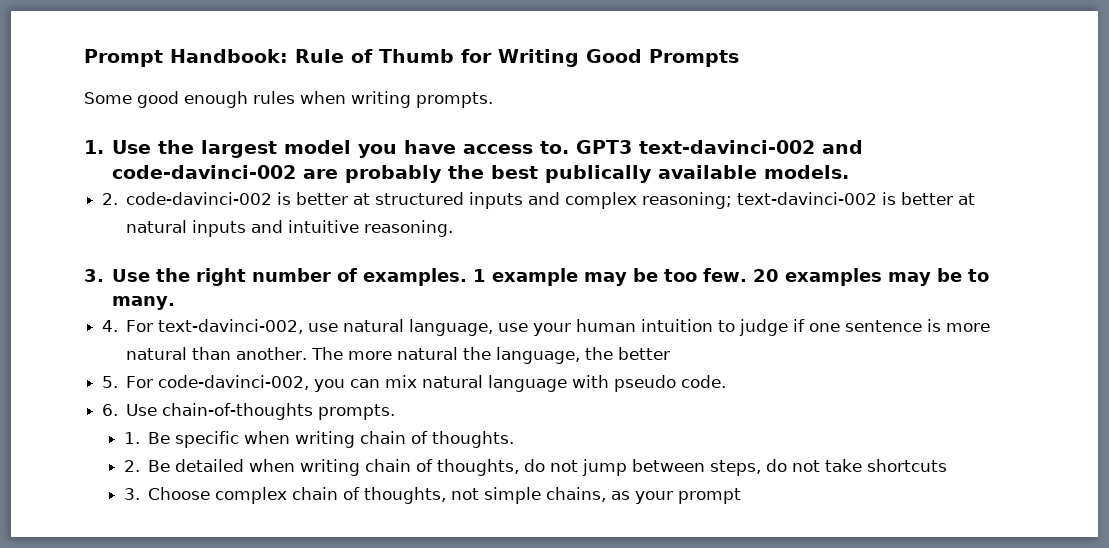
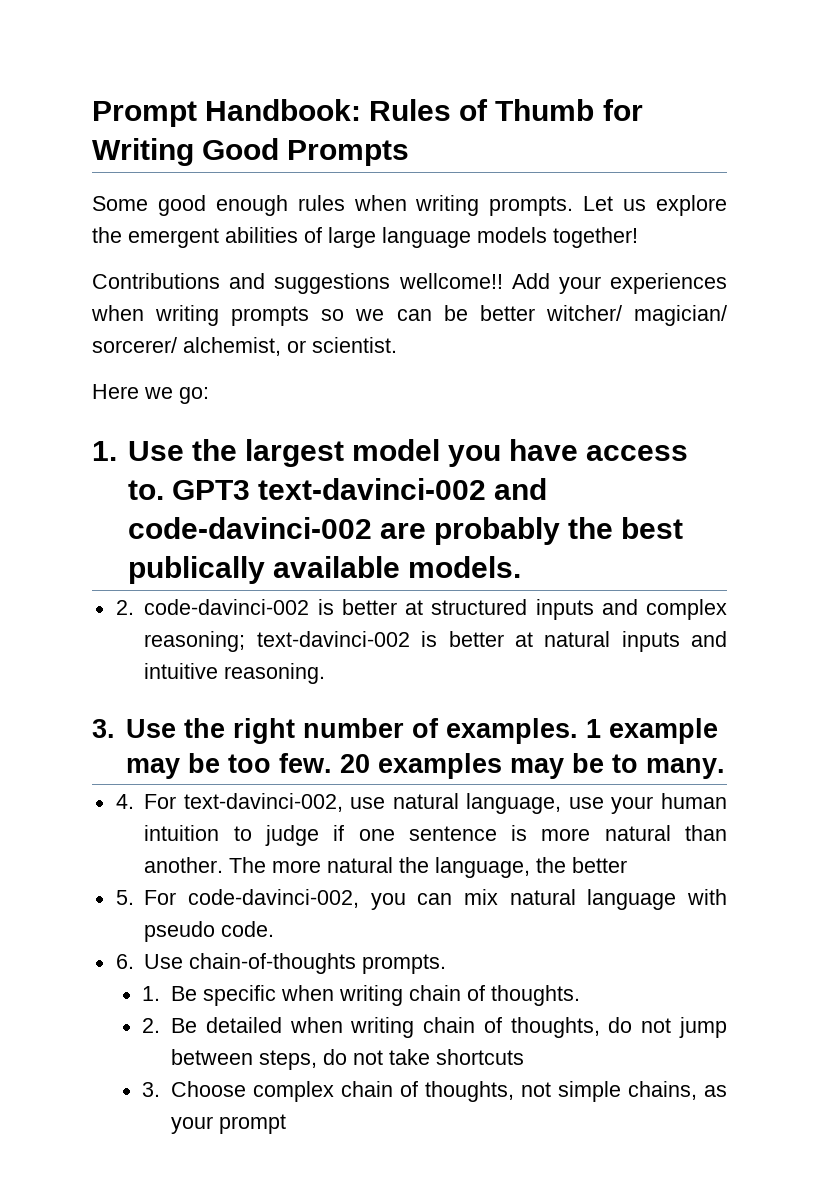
- Prompt Handbook: Rule of Thumb for Writing Good Prompts
+ Prompt Handbook: Rules of Thumb for Writing Good Prompts
+ Let us explore the emergent abilities of large language models together!
+ Contributions and suggestions wellcome!! Add your experiences when writing prompts so we can be better witcher/ magician/ sorcerer/ alchemist, or scientist.
+ Here we go:

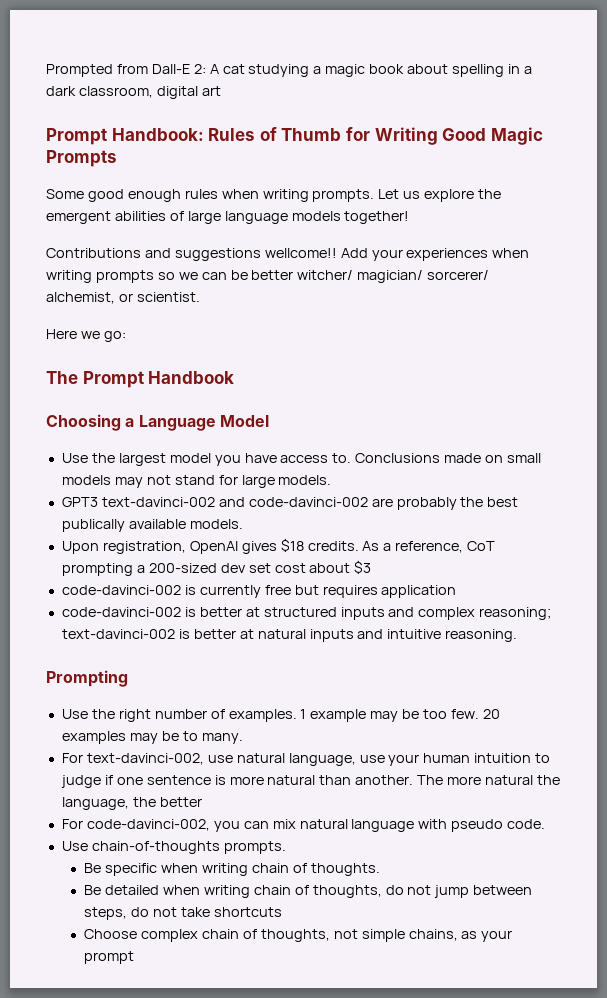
+ Prompted from Dall-E 2: A cat studying a magic book about spelling in a dark classroom, digital art
- Prompt Handbook: Rules of Thumb for Writing Good Prompts
+ Prompt Handbook: Rules of Thumb for Writing Good Magic Prompts
- 1. Use the largest model you have access to. GPT3 text-davinci-002 and code-davinci-002 are probably the best publically available models.
+ The Prompt Handbook
+ Choosing a Language Model
+ Use the largest model you have access to. Conclusions made on small models may not stand for large models.
+ GPT3 text-davinci-002 and code-davinci-002 are probably the best publically available models.
- 2. code-davinci-002 is better at structured inputs and complex reasoning; text-davinci-002 is better at natural inputs and intuitive reasoning.
+ Upon registration, OpenAI gives $18 credits. As a reference, CoT prompting a 200-sized dev set cost about $3
+ code-davinci-002 is currently free but requires application
+ code-davinci-002 is better at structured inputs and complex reasoning; text-davinci-002 is better at natural inputs and intuitive reasoning.
- 3. Use the right number of examples.
+ Prompting
+ Use the right number of examples.
- 4. For text-davinci-002, use natural language, use your human intuition to judge if one sentence is more natural than another.
+ For text-davinci-002, use natural language, use your human intuition to judge if one sentence is more natural than another.
- 5. For code-davinci-002, you can mix natural language with pseudo code.
+ For code-davinci-002, you can mix natural language with pseudo code.
- 6. Use chain-of-thoughts prompts.
+ Use chain-of-thoughts prompts.
- 1. Be specific when writing chain of thoughts.
+ Be specific when writing chain of thoughts.
- 2. Be detailed when writing chain of thoughts, do not jump between steps, do not take shortcuts
+ Be detailed when writing chain of thoughts, do not jump between steps, do not take shortcuts
- 3. Choose complex chain of thoughts, not simple chains, as your prompt
+ Choose complex chain of thoughts, not simple chains, as your prompt

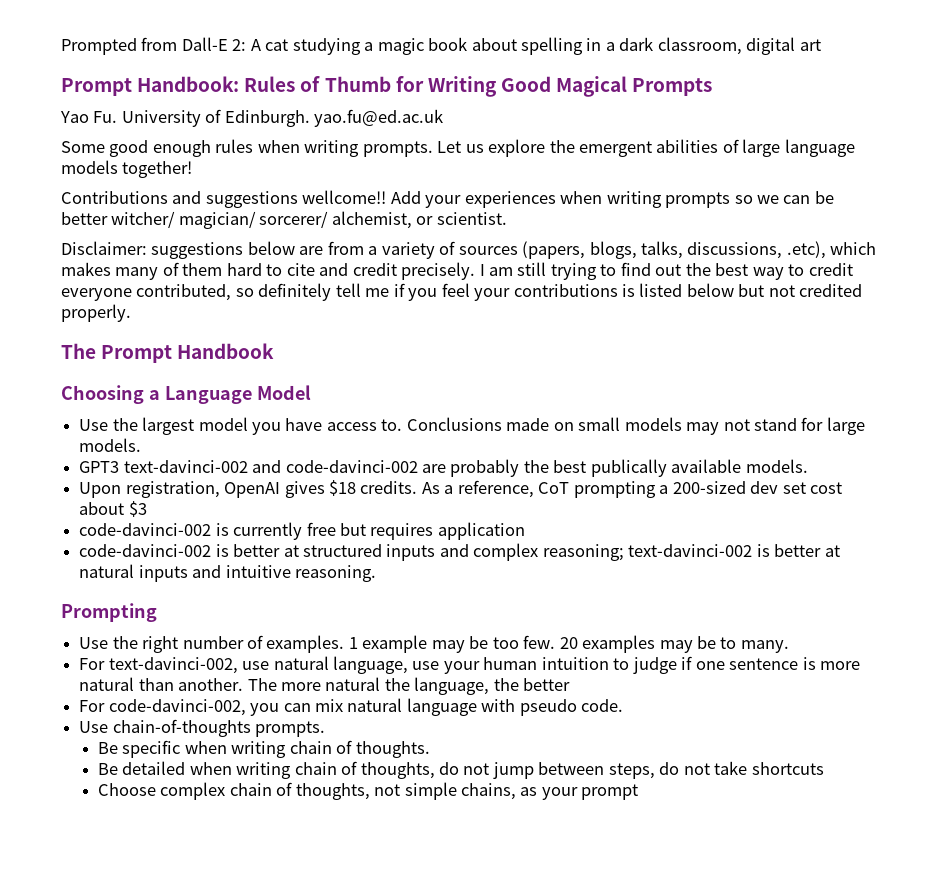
- Prompt Handbook: Rules of Thumb for Writing Good Magic Prompts
+ Prompt Handbook: Rules of Thumb for Writing Good Magical Prompts
+ Yao Fu. University of Edinburgh. yao.fu@ed.ac.uk
- Here we go:
+ Disclaimer: suggestions below are from a variety of sources (papers, blogs, talks, discussions, .etc), which makes many of them hard to cite and credit precisely. I am still trying to find out the best way to credit everyone contributed, so definitely tell me if you feel your contributions is listed below but not credited properly.

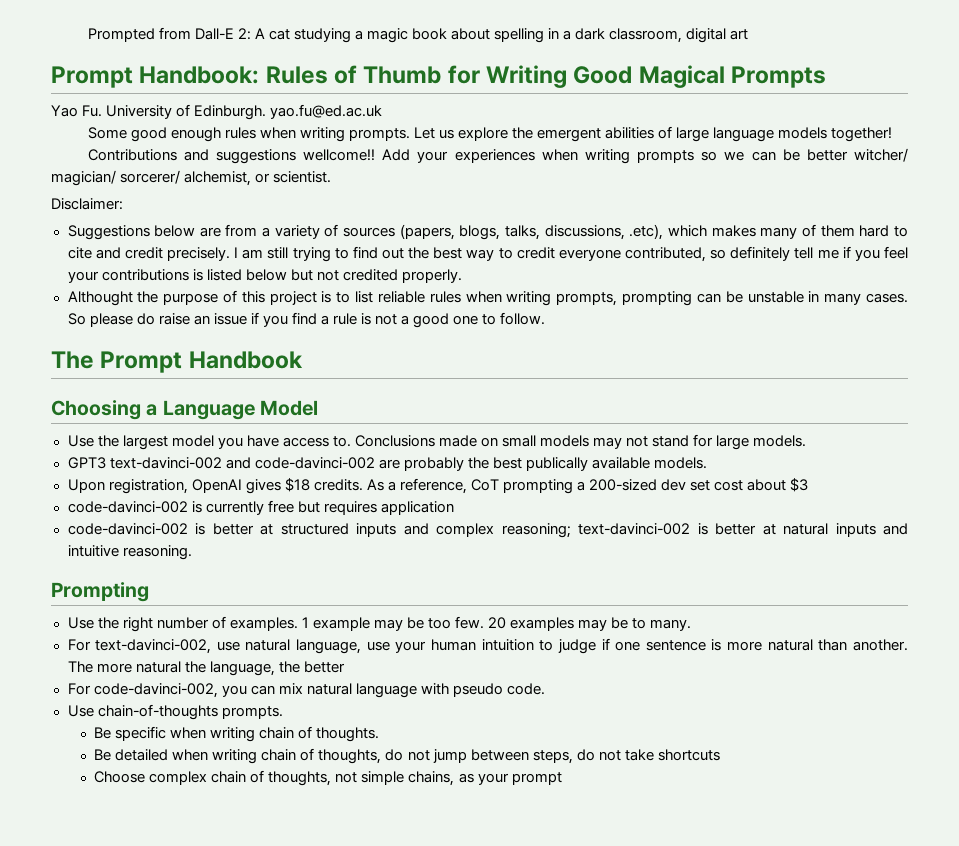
- Disclaimer: suggestions below are from a variety of sources (papers, blogs, talks, discussions, .etc), which makes many of them hard to cite and credit precisely.
+ Disclaimer:
+ Suggestions below are from a variety of sources (papers, blogs, talks, discussions, .etc), which makes many of them hard to cite and credit precisely.
+ Althought the purpose of this project is to list reliable rules when writing prompts, prompting can be unstable in many cases. So please do raise an issue if you find a rule is not a good one to follow.

